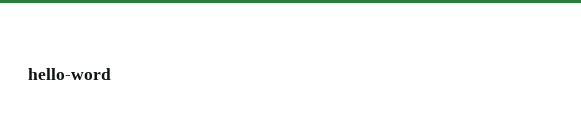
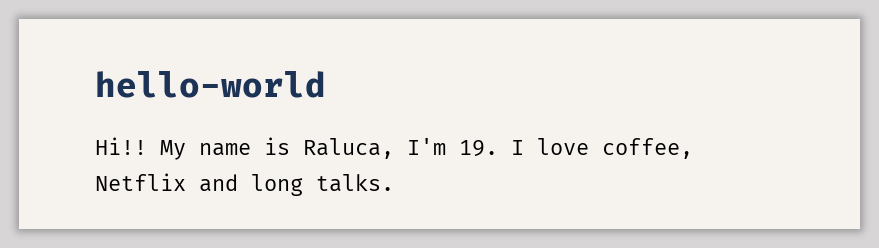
- hello-word
+ hello-world
+ Hi!! My name is Raluca, I'm 19. I love coffee, Netflix and long talks.

